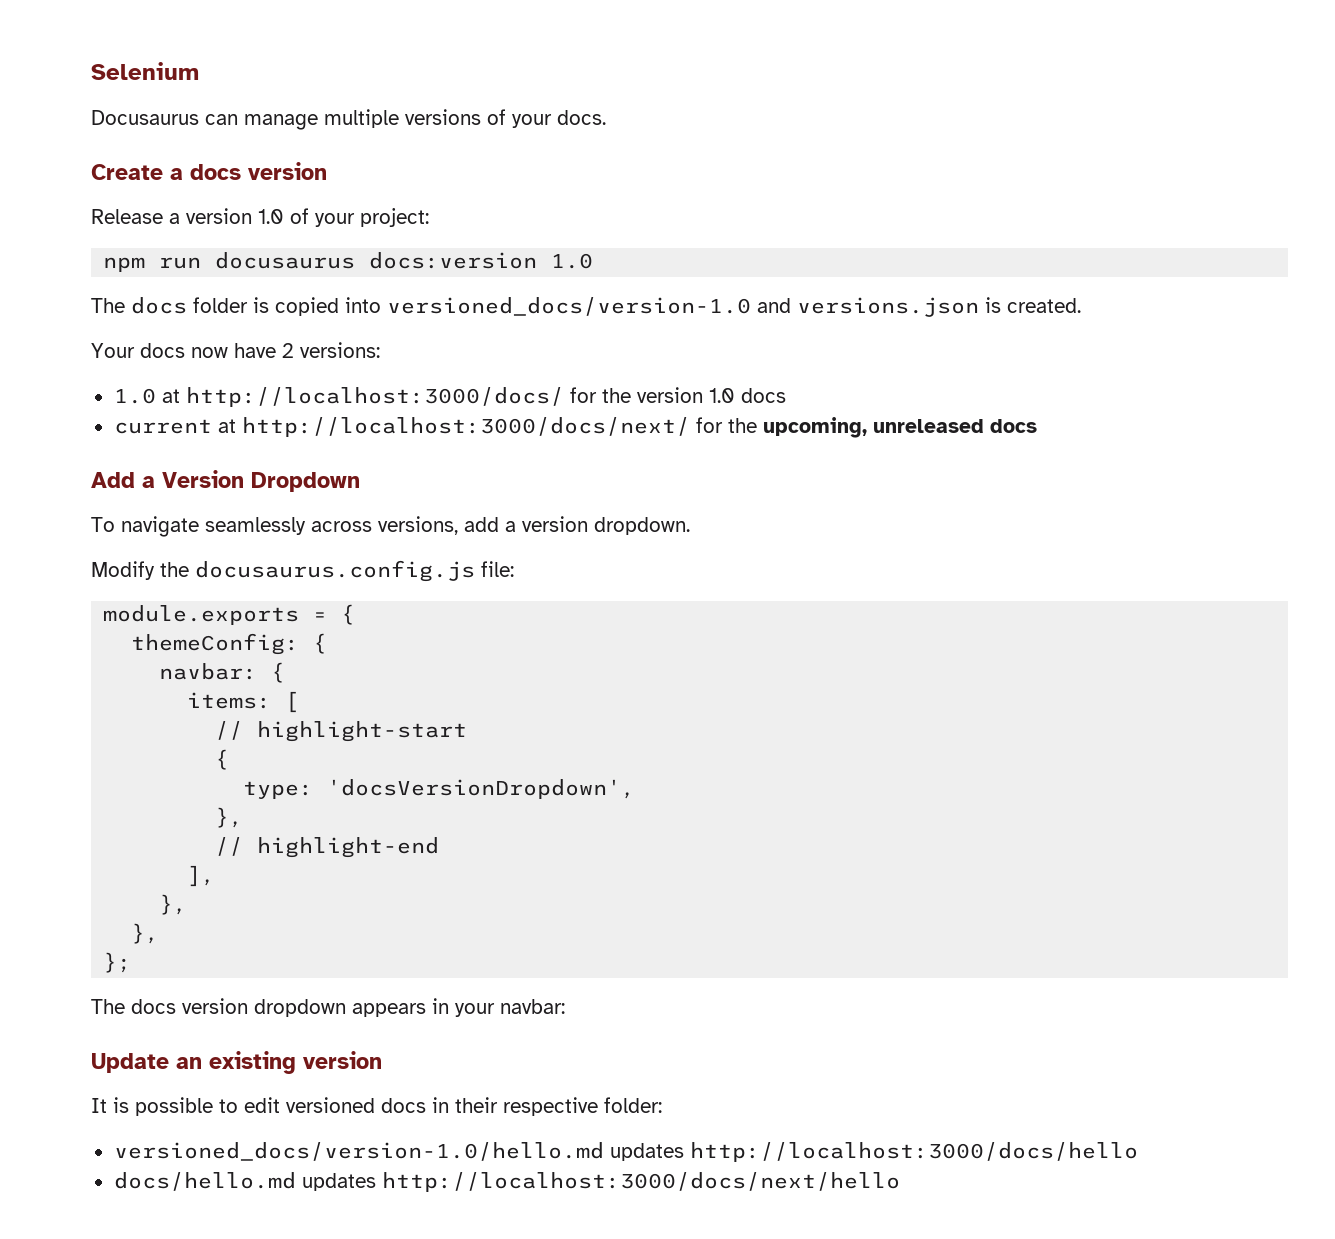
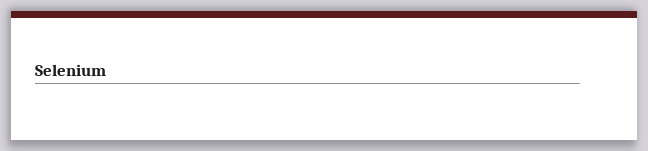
- Docusaurus can manage multiple versions of your docs.
- Create a docs version
- Release a version 1.0 of your project:
- npm run docusaurus docs:version 1.0
- The docs folder is copied into versioned_docs/version-1.0 and versions.json is created.
- Your docs now have 2 versions:
- 1.0 at http://localhost:3000/docs/ for the version 1.0 docs
- current at http://localhost:3000/docs/next/ for the upcoming, unreleased docs
- Add a Version Dropdown
- To navigate seamlessly across versions, add a version dropdown.
- Modify the docusaurus.config.js file:
- module.exports = {
- themeConfig: {
- navbar: {
- items: [
- // highlight-start
- {
- type: 'docsVersionDropdown',
- },
- // highlight-end
- ],
- },
- },
- };
- The docs version dropdown appears in your navbar:
- Update an existing version
- It is possible to edit versioned docs in their respective folder:
- versioned_docs/version-1.0/hello.md updates http://localhost:3000/docs/hello
- docs/hello.md updates http://localhost:3000/docs/next/hello

